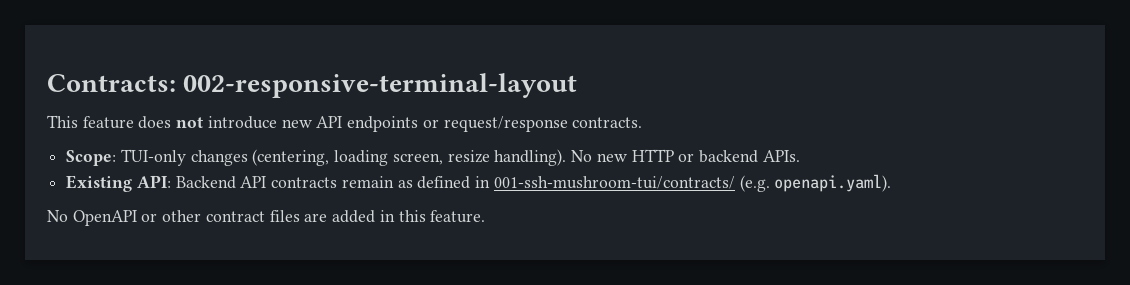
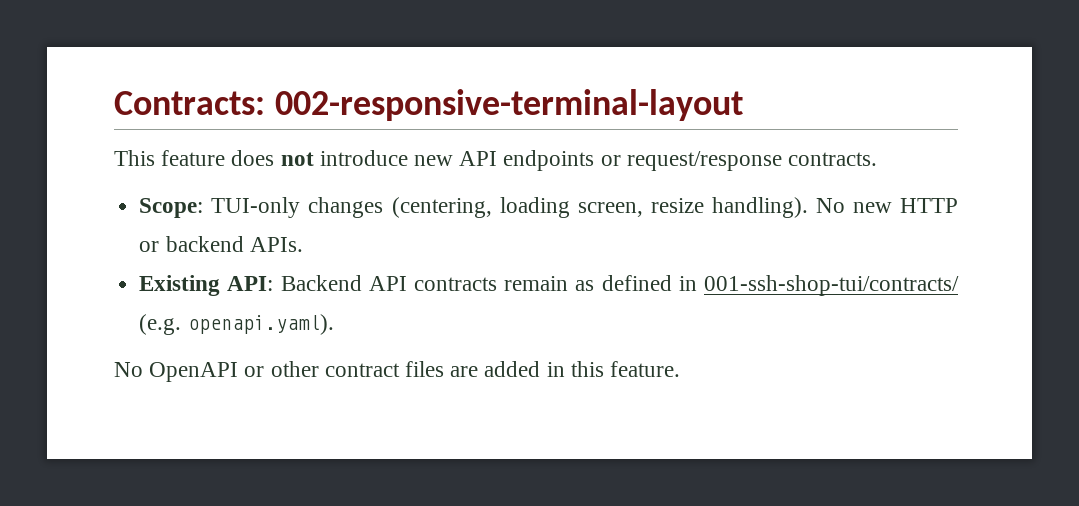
- Existing API: Backend API contracts remain as defined in 001-ssh-mushroom-tui/contracts/ (e.g. openapi.yaml).
+ Existing API: Backend API contracts remain as defined in 001-ssh-shop-tui/contracts/ (e.g. openapi.yaml).

